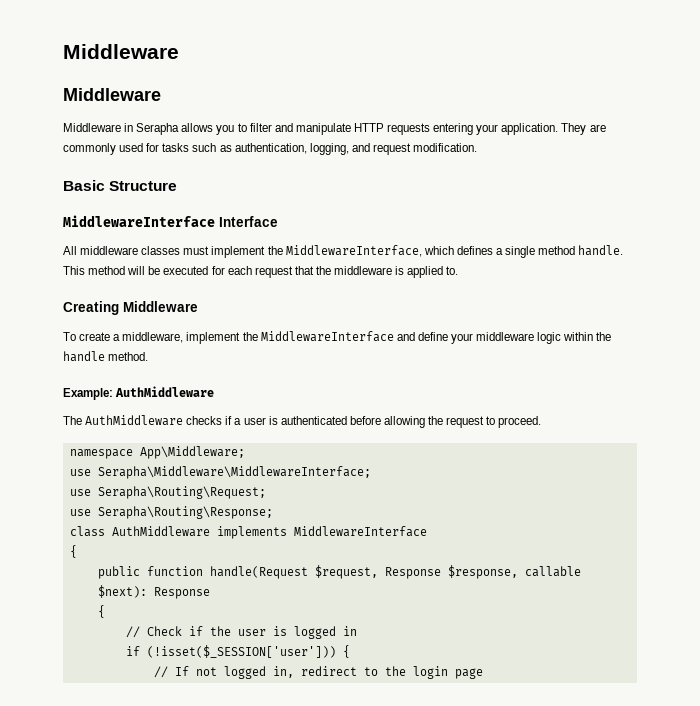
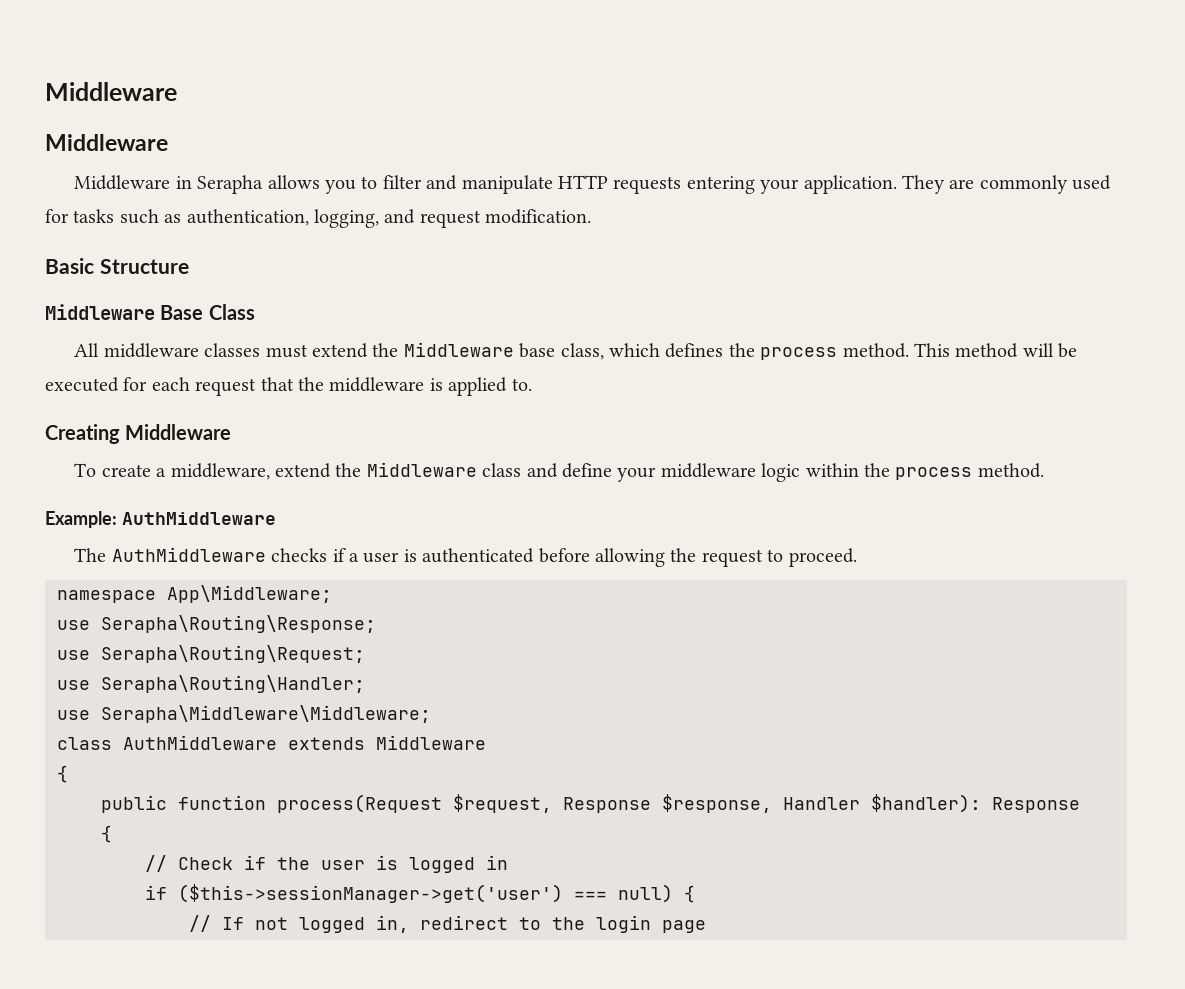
- MiddlewareInterface Interface
+ Middleware Base Class
- All middleware classes must implement the MiddlewareInterface, which defines a single method handle.
+ All middleware classes must extend the Middleware base class, which defines the process method.
- To create a middleware, implement the MiddlewareInterface and define your middleware logic within the handle method.
+ To create a middleware, extend the Middleware class and define your middleware logic within the process method.
- use Serapha\Middleware\MiddlewareInterface;
+ use Serapha\Routing\Response;
- use Serapha\Routing\Response;
+ use Serapha\Routing\Handler;
+ use Serapha\Middleware\Middleware;
- class AuthMiddleware implements MiddlewareInterface
+ class AuthMiddleware extends Middleware
- public function handle(Request $request, Response $response, callable $next): Response
+ public function process(Request $request, Response $response, Handler $handler): Response
- if (!isset($_SESSION['user'])) {
+ if ($this->sessionManager->get('user') === null) {

